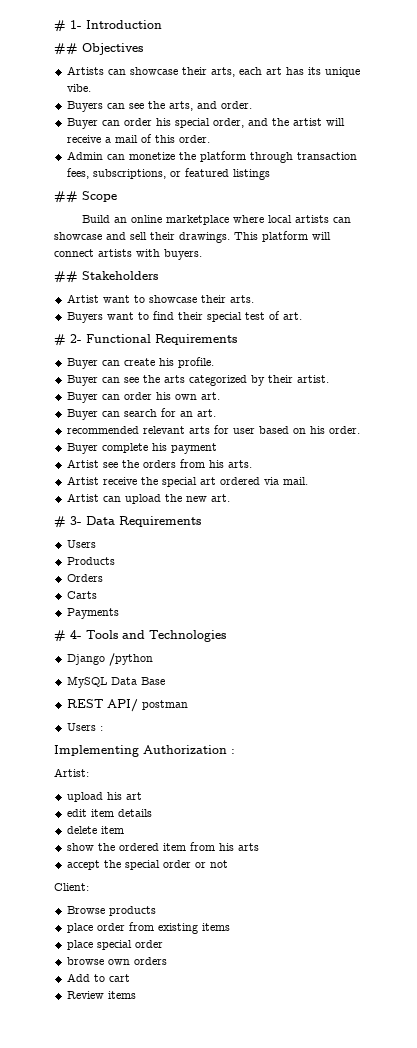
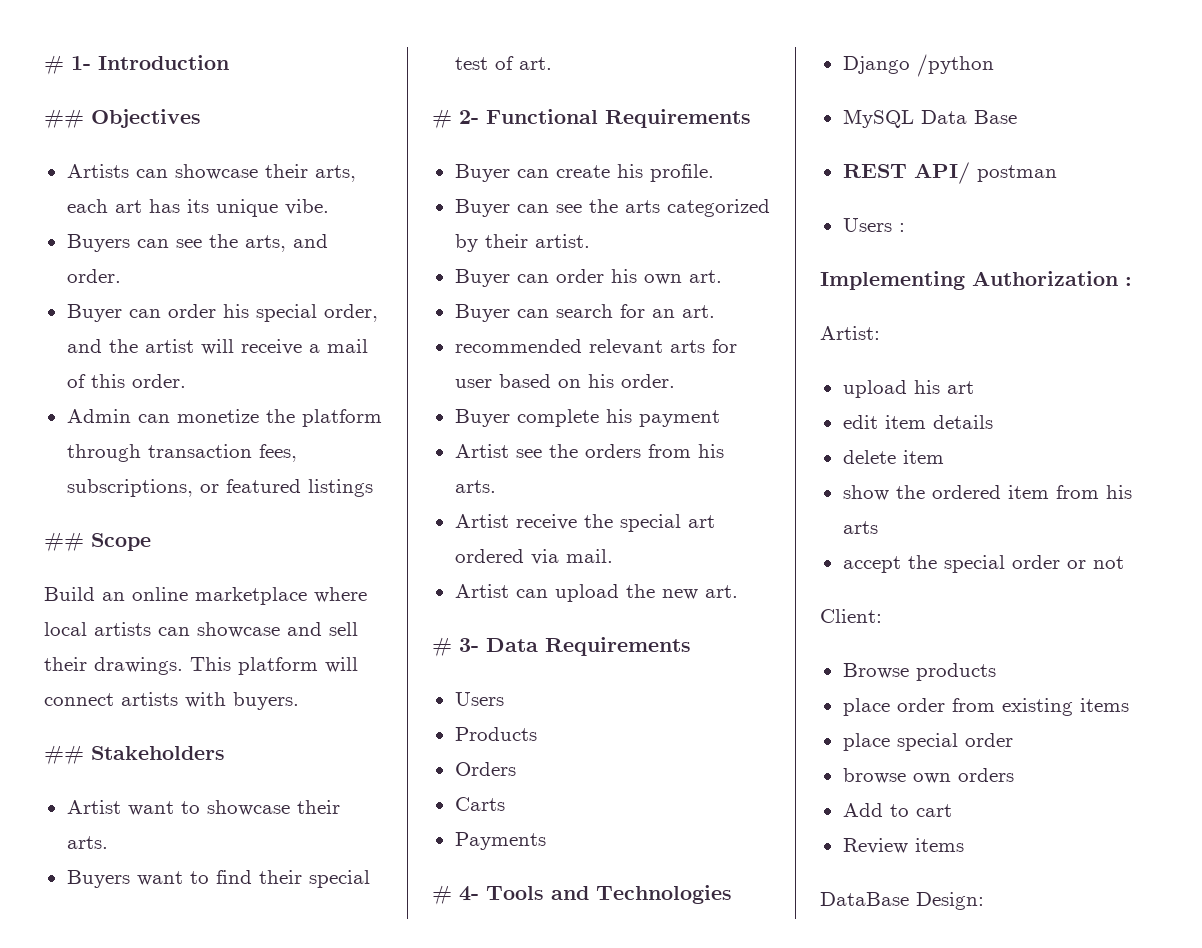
+ DataBase Design:

